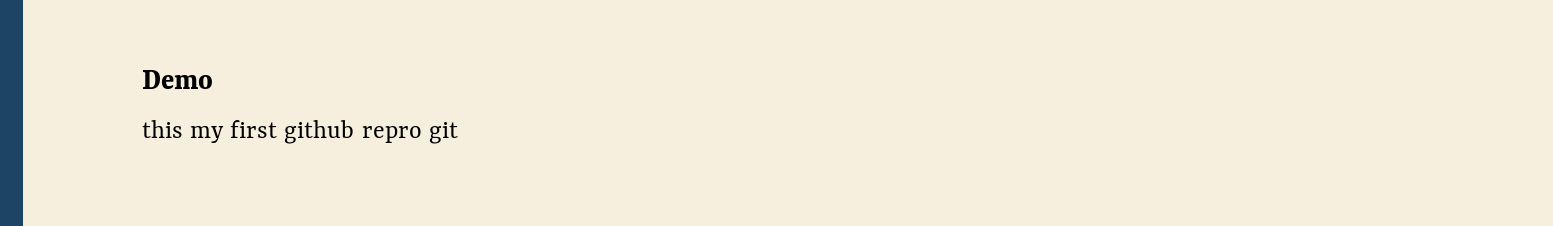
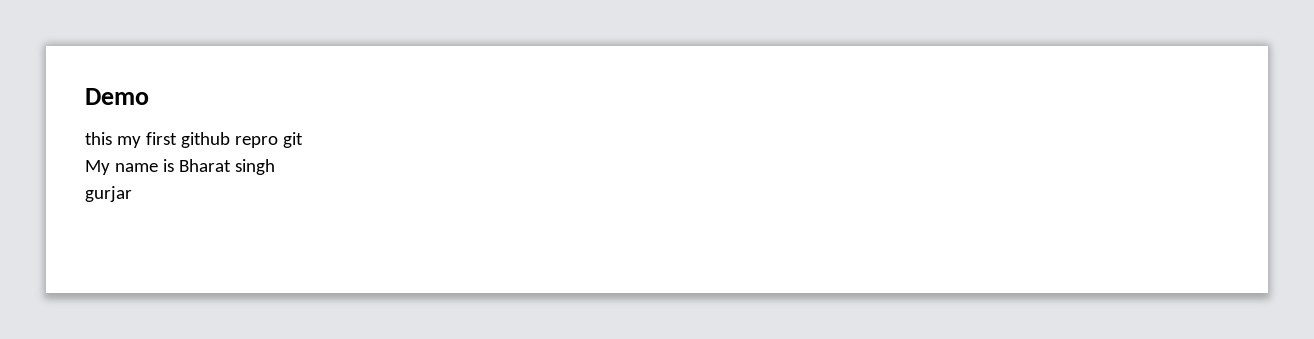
+ My name is Bharat singh
+ gurjar

